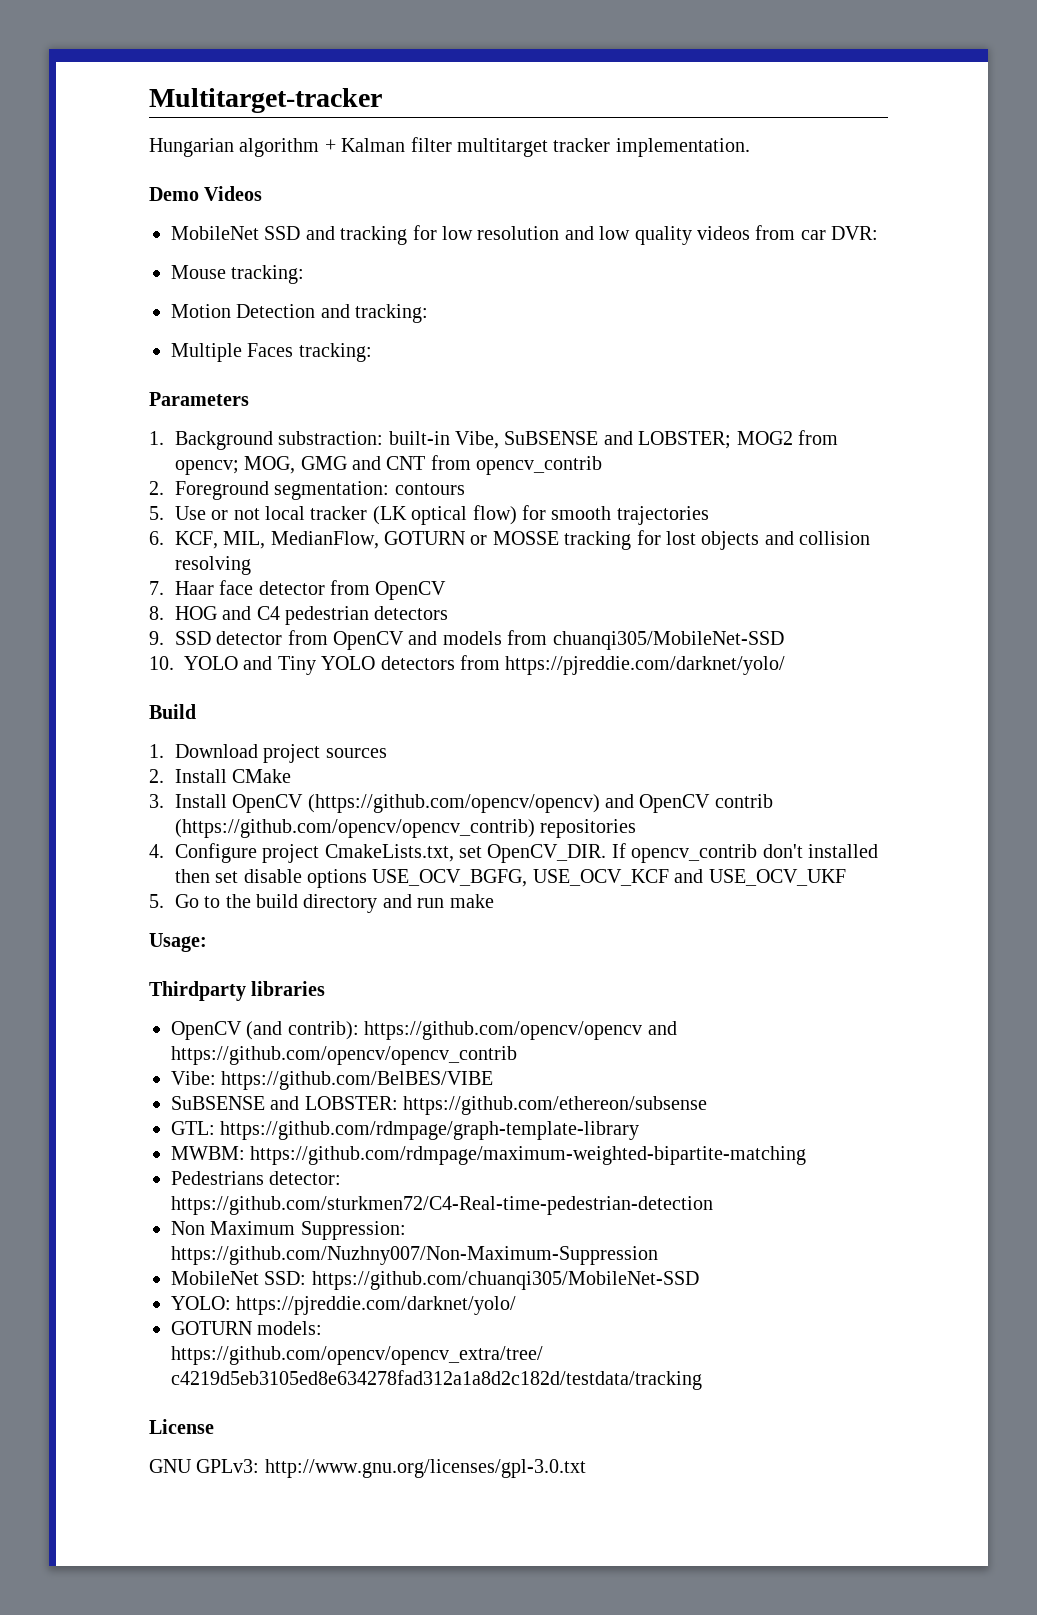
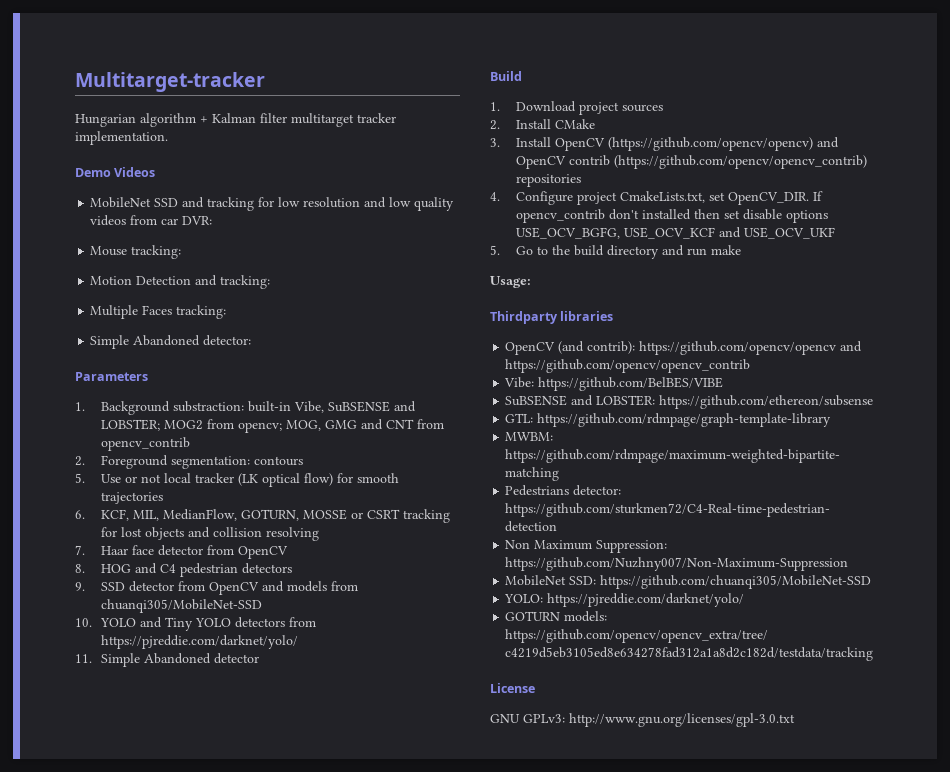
+ Simple Abandoned detector:
- 6. KCF, MIL, MedianFlow, GOTURN or MOSSE tracking for lost objects and collision resolving
+ 6. KCF, MIL, MedianFlow, GOTURN, MOSSE or CSRT tracking for lost objects and collision resolving
+ 11. Simple Abandoned detector

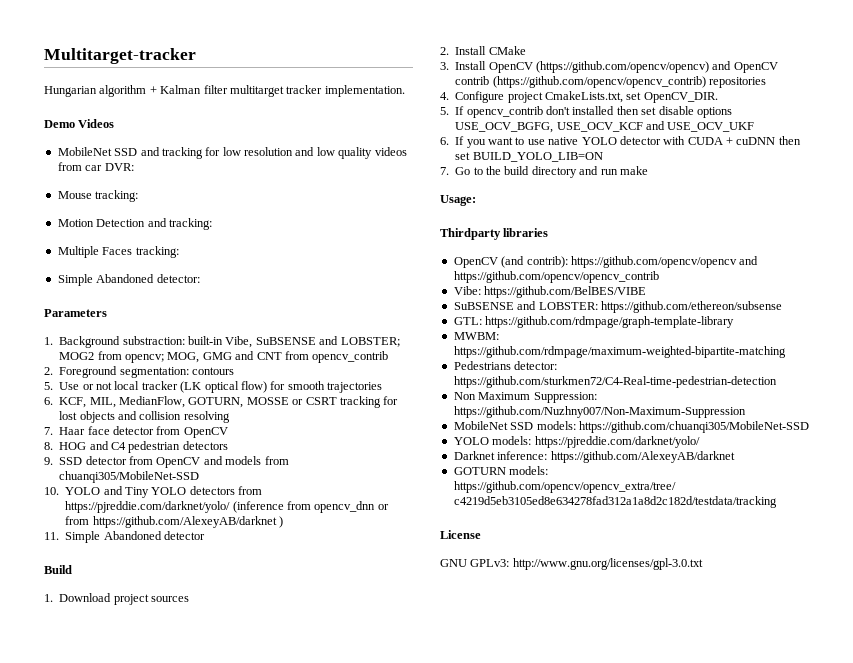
- 10. YOLO and Tiny YOLO detectors from https://pjreddie.com/darknet/yolo/
+ 10. YOLO and Tiny YOLO detectors from https://pjreddie.com/darknet/yolo/ (inference from opencv_dnn or from https://github.com/AlexeyAB/darknet )
- 4. Configure project CmakeLists.txt, set OpenCV_DIR. If opencv_contrib don't installed then set disable options USE_OCV_BGFG, USE_OCV_KCF and USE_OCV_UKF
+ 4. Configure project CmakeLists.txt, set OpenCV_DIR.
+ 5. If opencv_contrib don't installed then set disable options USE_OCV_BGFG, USE_OCV_KCF and USE_OCV_UKF
- 5. Go to the build directory and run make
+ 6. If you want to use native YOLO detector with CUDA + cuDNN then set BUILD_YOLO_LIB=ON
+ 7. Go to the build directory and run make
- MobileNet SSD: https://github.com/chuanqi305/MobileNet-SSD
+ MobileNet SSD models: https://github.com/chuanqi305/MobileNet-SSD
- YOLO: https://pjreddie.com/darknet/yolo/
+ YOLO models: https://pjreddie.com/darknet/yolo/
+ Darknet inference: https://github.com/AlexeyAB/darknet

